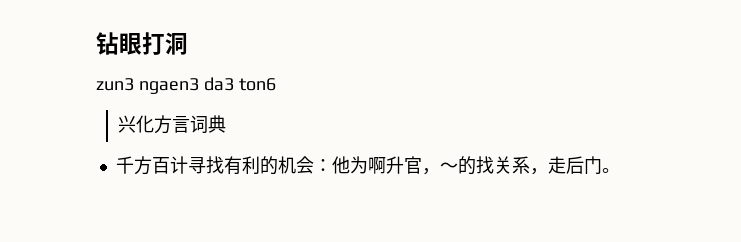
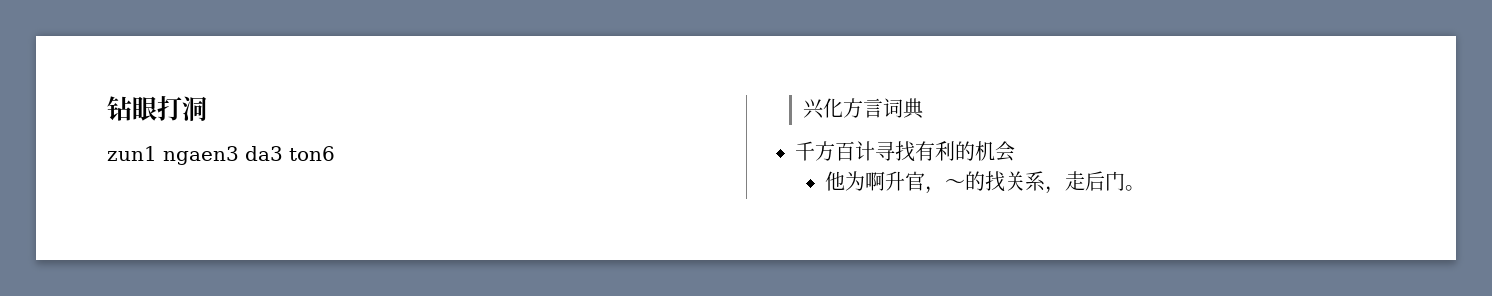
- zun3 ngaen3 da3 ton6
+ zun1 ngaen3 da3 ton6
- 千方百计寻找有利的机会：他为啊升官，～的找关系，走后门。
+ 千方百计寻找有利的机会
+ 他为啊升官，～的找关系，走后门。

